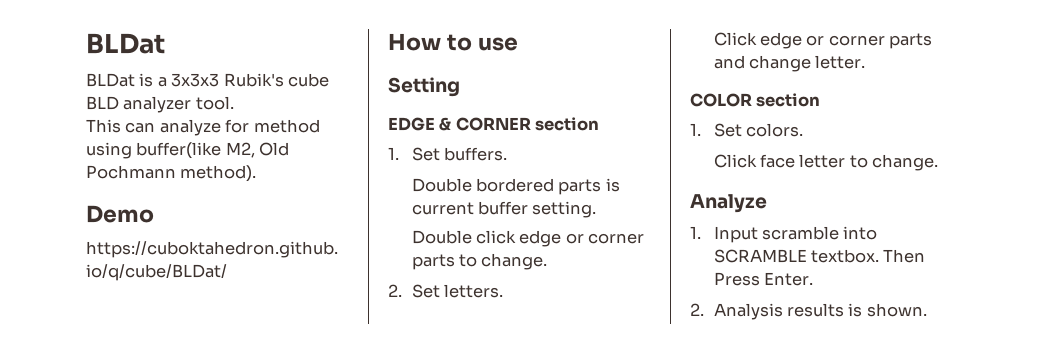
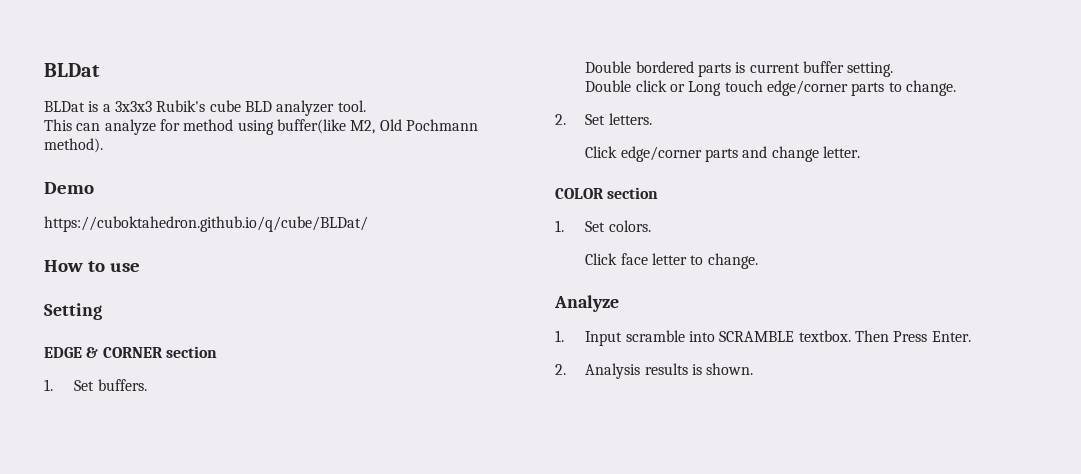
- Double click edge or corner parts to change.
+ Double click or Long touch edge/corner parts to change.
- Click edge or corner parts and change letter.
+ Click edge/corner parts and change letter.

